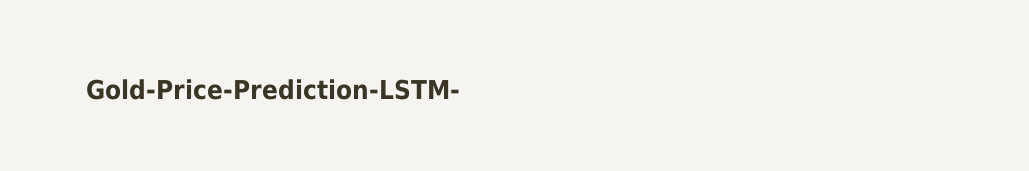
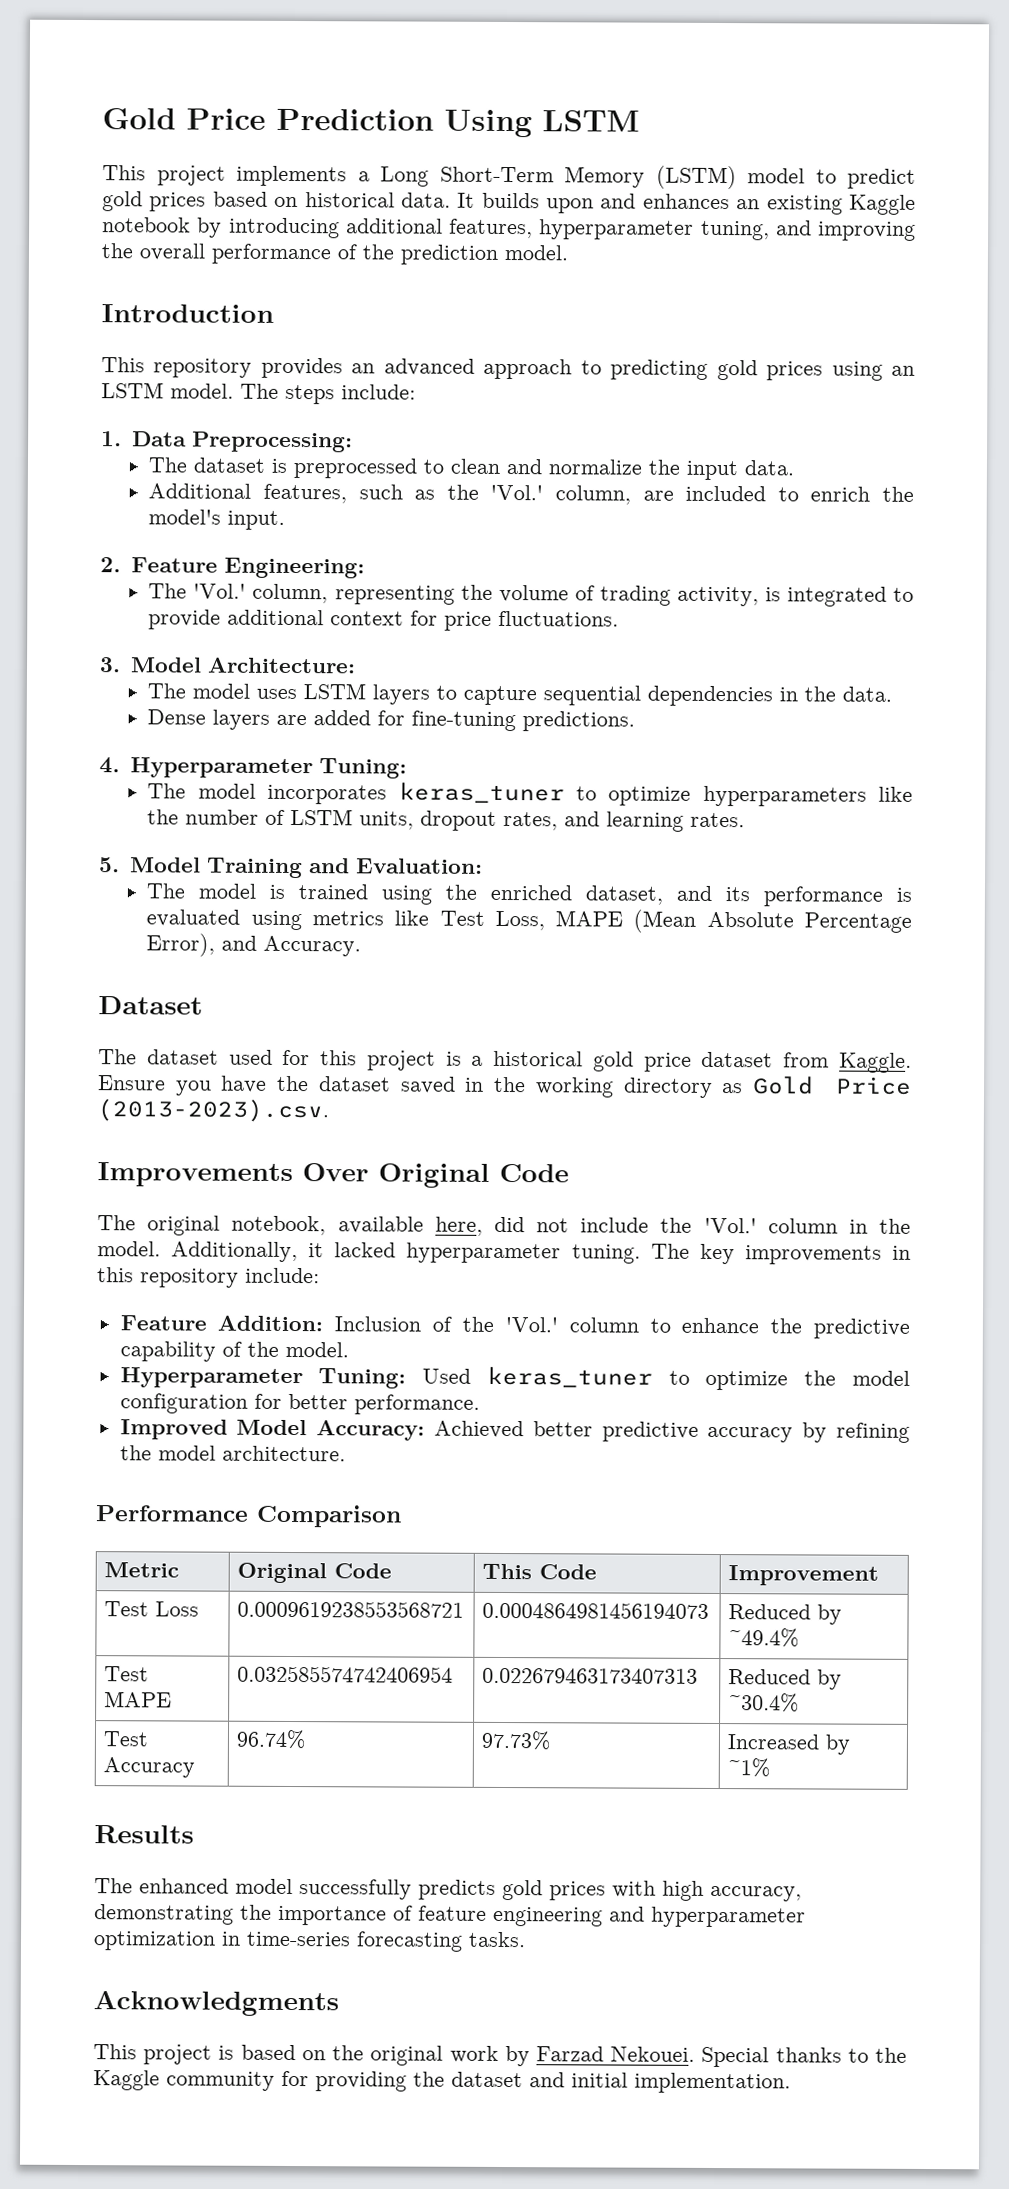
- Gold-Price-Prediction-LSTM-
+ Gold Price Prediction Using LSTM
+ This project implements a Long Short-Term Memory (LSTM) model to predict gold prices based on historical data. It builds upon and enhances an existing Kaggle notebook by introducing additional features, hyperparameter tuning, and improving the overall performance of the prediction model.
+ Introduction
+ This repository provides an advanced approach to predicting gold prices using an LSTM model. The steps include:
+ 1. Data Preprocessing:
+ The dataset is preprocessed to clean and normalize the input data.
+ Additional features, such as the 'Vol.' column, are included to enrich the model's input.
+ 2. Feature Engineering:
+ The 'Vol.' column, representing the volume of trading activity, is integrated to provide additional context for price fluctuations.
+ 3. Model Architecture:
+ The model uses LSTM layers to capture sequential dependencies in the data.
+ Dense layers are added for fine-tuning predictions.
+ 4. Hyperparameter Tuning:
+ The model incorporates keras_tuner to optimize hyperparameters like the number of LSTM units, dropout rates, and learning rates.
+ 5. Model Training and Evaluation:
+ The model is trained using the enriched dataset, and its performance is evaluated using metrics like Test Loss, MAPE (Mean Absolute Percentage Error), and Accuracy.
+ Dataset
+ The dataset used for this project is a historical gold price dataset from Kaggle. Ensure you have the dataset saved in the working directory as Gold Price (2013-2023).csv.
+ Improvements Over Original Code
+ The original notebook, available here, did not include the 'Vol.' column in the model. Additionally, it lacked hyperparameter tuning. The key improvements in this repository include:
+ Feature Addition: Inclusion of the 'Vol.' column to enhance the predictive capability of the model.
+ Hyperparameter Tuning: Used keras_tuner to optimize the model configuration for better performance.
+ Improved Model Accuracy: Achieved better predictive accuracy by refining the model architecture.
+ Performance Comparison
+ Metric | Original Code | This Code | Improvement
+ Test Loss | 0.0009619238553568721 | 0.0004864981456194073 | Reduced by ~49.4%
+ Test MAPE | 0.032585574742406954 | 0.022679463173407313 | Reduced by ~30.4%
+ Test Accuracy | 96.74% | 97.73% | Increased by ~1%
+ Results
+ The enhanced model successfully predicts gold prices with high accuracy, demonstrating the importance of feature engineering and hyperparameter optimization in time-series forecasting tasks.
+ Acknowledgments
+ This project is based on the original work by Farzad Nekouei. Special thanks to the Kaggle community for providing the dataset and initial implementation.

